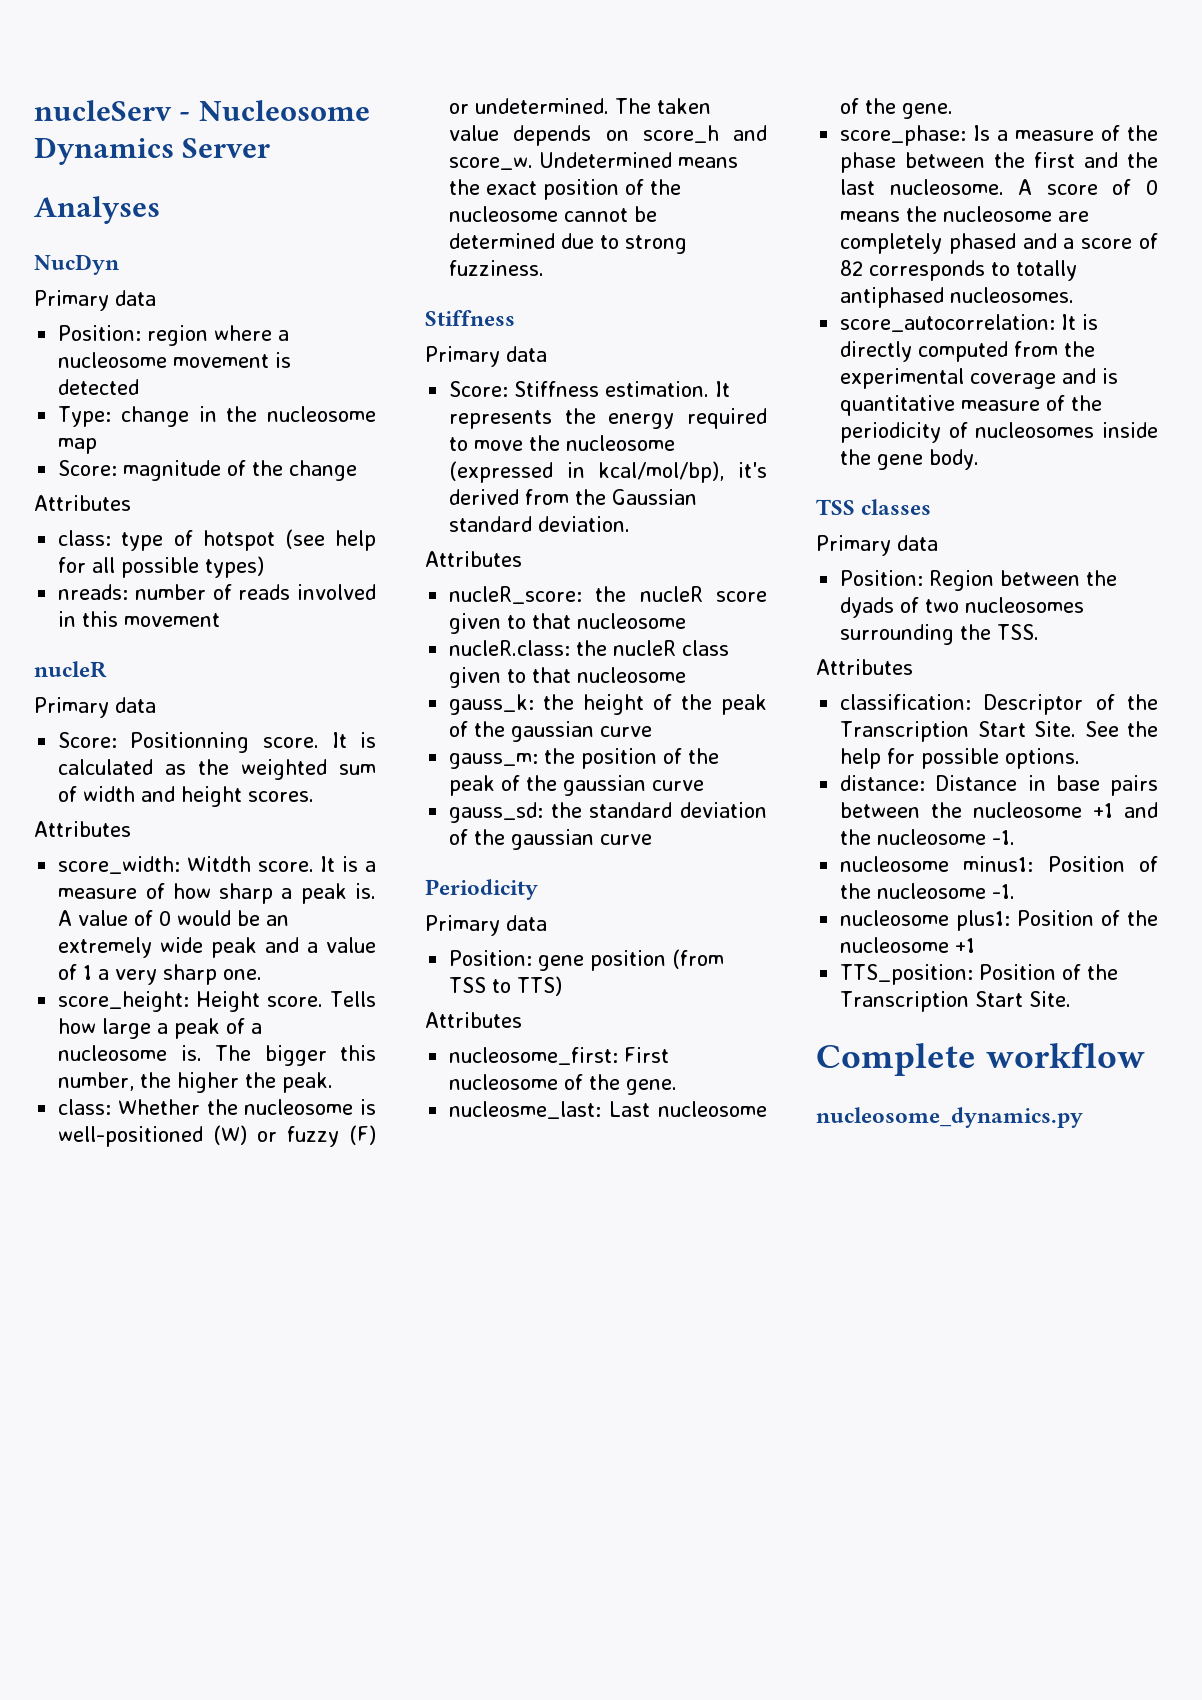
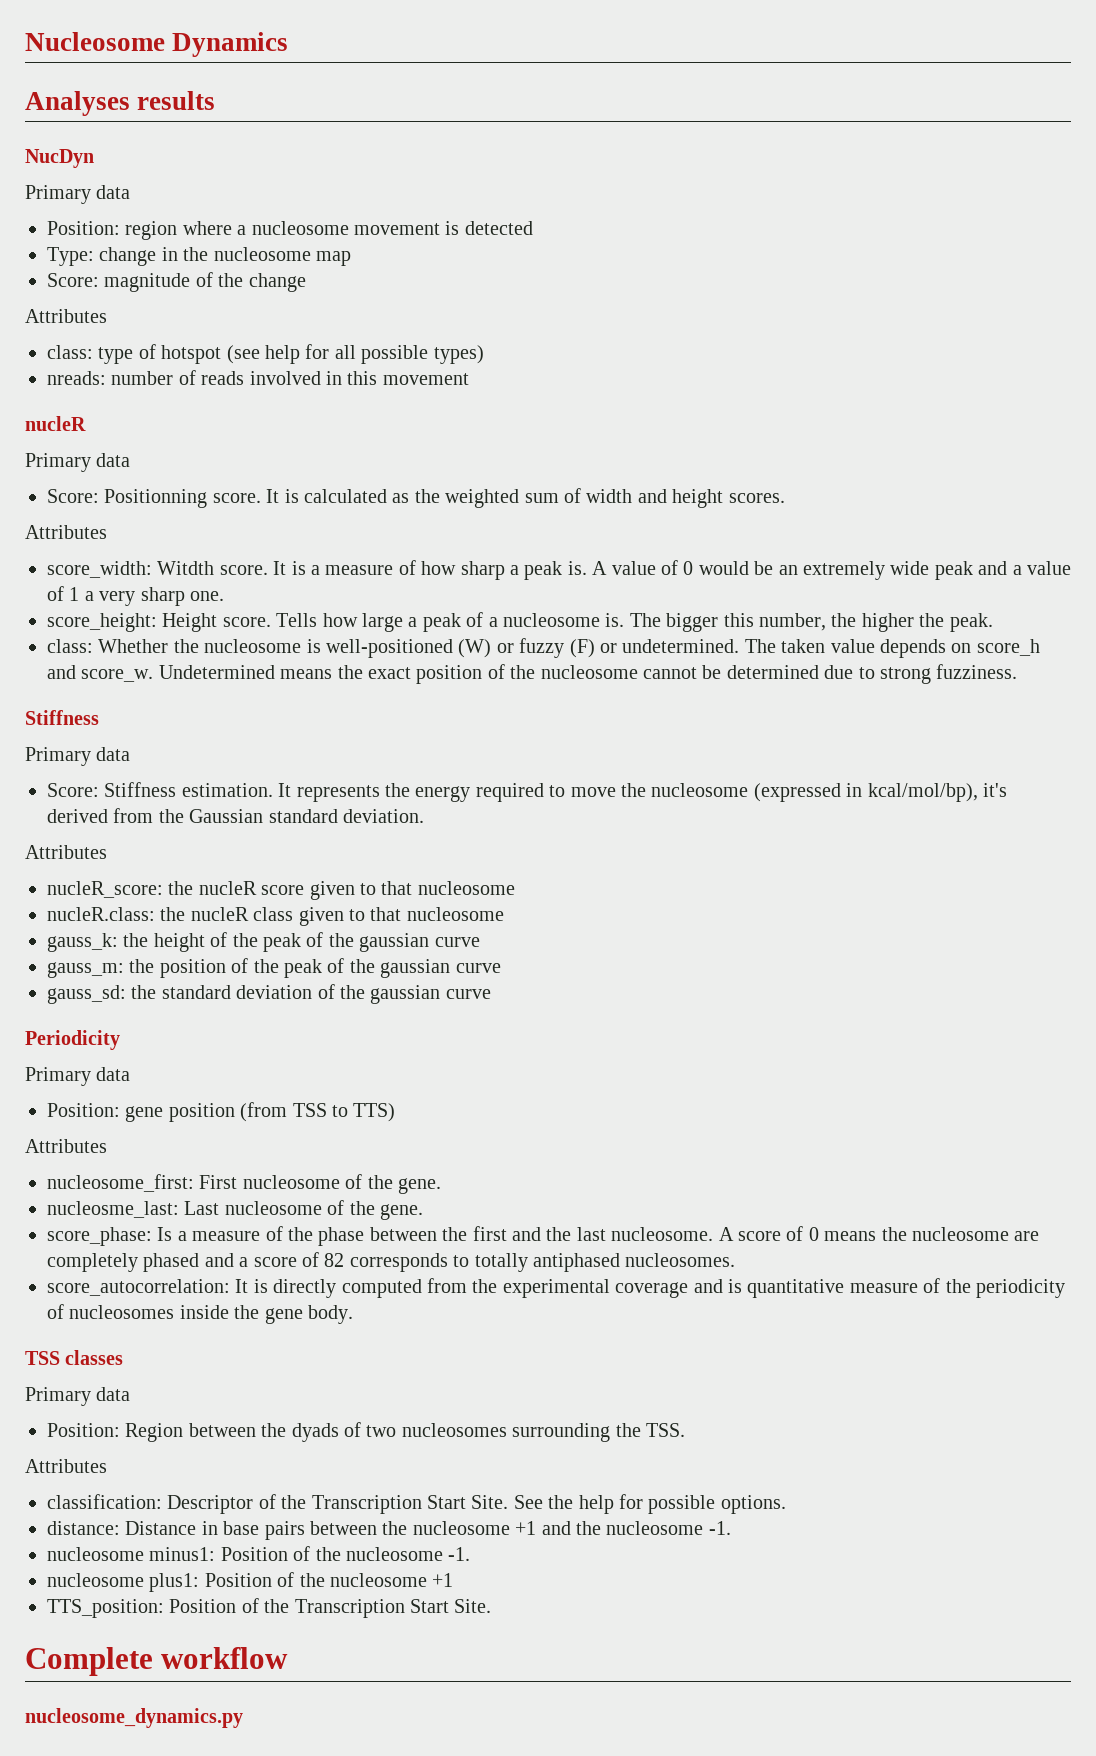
- nucleServ - Nucleosome Dynamics Server
+ Nucleosome Dynamics
- Analyses
+ Analyses results

